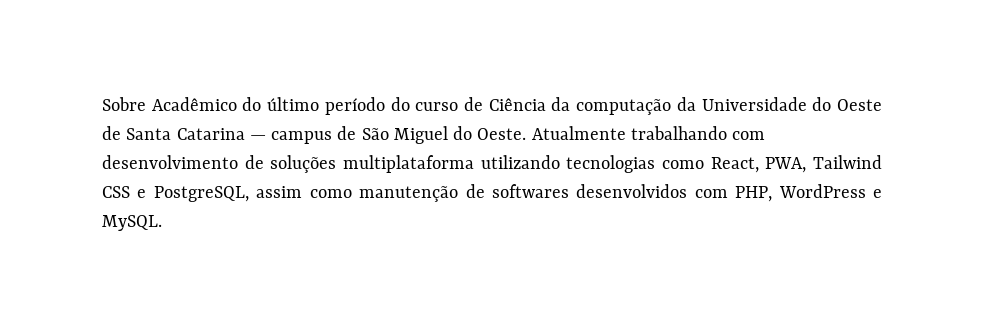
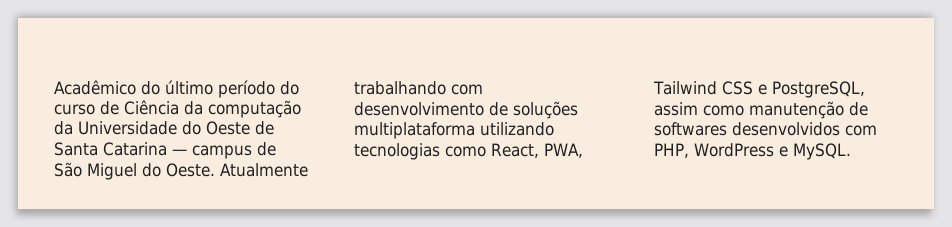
- Sobre Acadêmico do último período do curso de Ciência da computação da Universidade do Oeste de Santa Catarina — campus de São Miguel do Oeste.
+ Acadêmico do último período do curso de Ciência da computação da Universidade do Oeste de Santa Catarina — campus de São Miguel do Oeste.

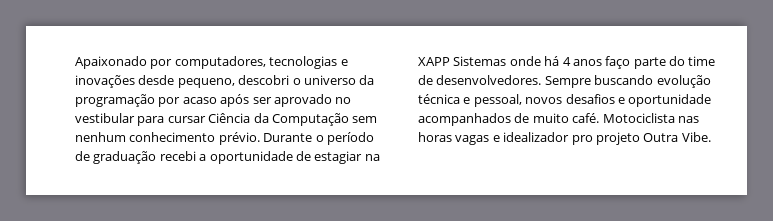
- Acadêmico do último período do curso de Ciência da computação da Universidade do Oeste de Santa Catarina — campus de São Miguel do Oeste. Atualmente trabalhando com desenvolvimento de soluções multiplataforma utilizando tecnologias como React, PWA, Tailwind CSS e PostgreSQL, assim como manutenção de softwares desenvolvidos com PHP, WordPress e MySQL.
+ Apaixonado por computadores, tecnologias e inovações desde pequeno, descobri o universo da programação por acaso após ser aprovado no vestibular para cursar Ciência da Computação sem nenhum conhecimento prévio. Durante o período de graduação recebi a oportunidade de estagiar na XAPP Sistemas onde há 4 anos faço parte do time de desenvolvedores. Sempre buscando evolução técnica e pessoal, novos desafios e oportunidade acompanhados de muito café. Motociclista nas horas vagas e idealizador pro projeto Outra Vibe.

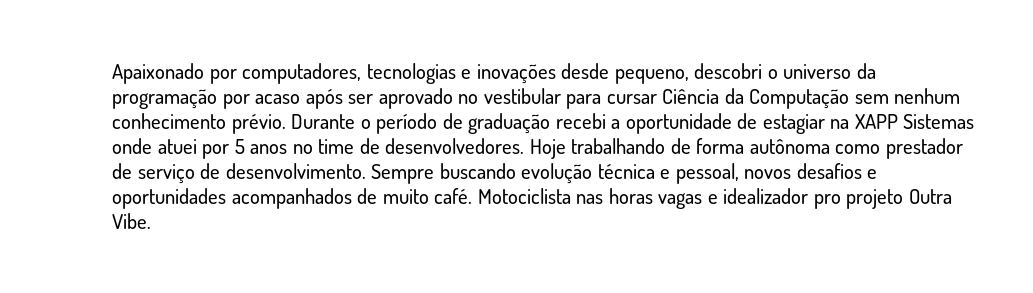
- Durante o período de graduação recebi a oportunidade de estagiar na XAPP Sistemas onde há 4 anos faço parte do time de desenvolvedores.
+ Durante o período de graduação recebi a oportunidade de estagiar na XAPP Sistemas onde atuei por 5 anos no time de desenvolvedores. Hoje trabalhando de forma autônoma como prestador de serviço de desenvolvimento.
- Sempre buscando evolução técnica e pessoal, novos desafios e oportunidade acompanhados de muito café.
+ Sempre buscando evolução técnica e pessoal, novos desafios e oportunidades acompanhados de muito café.

